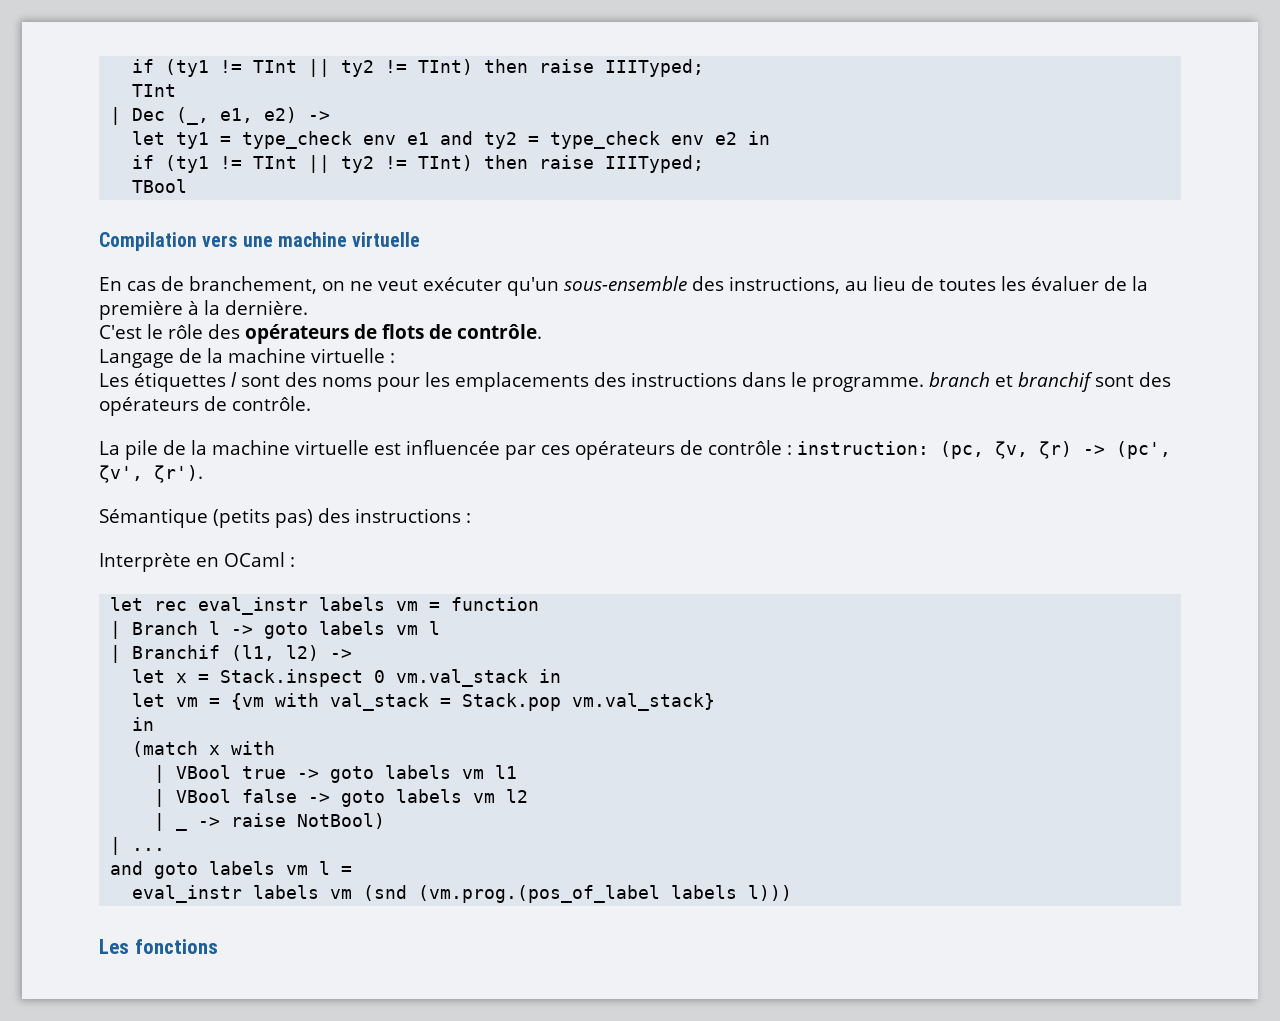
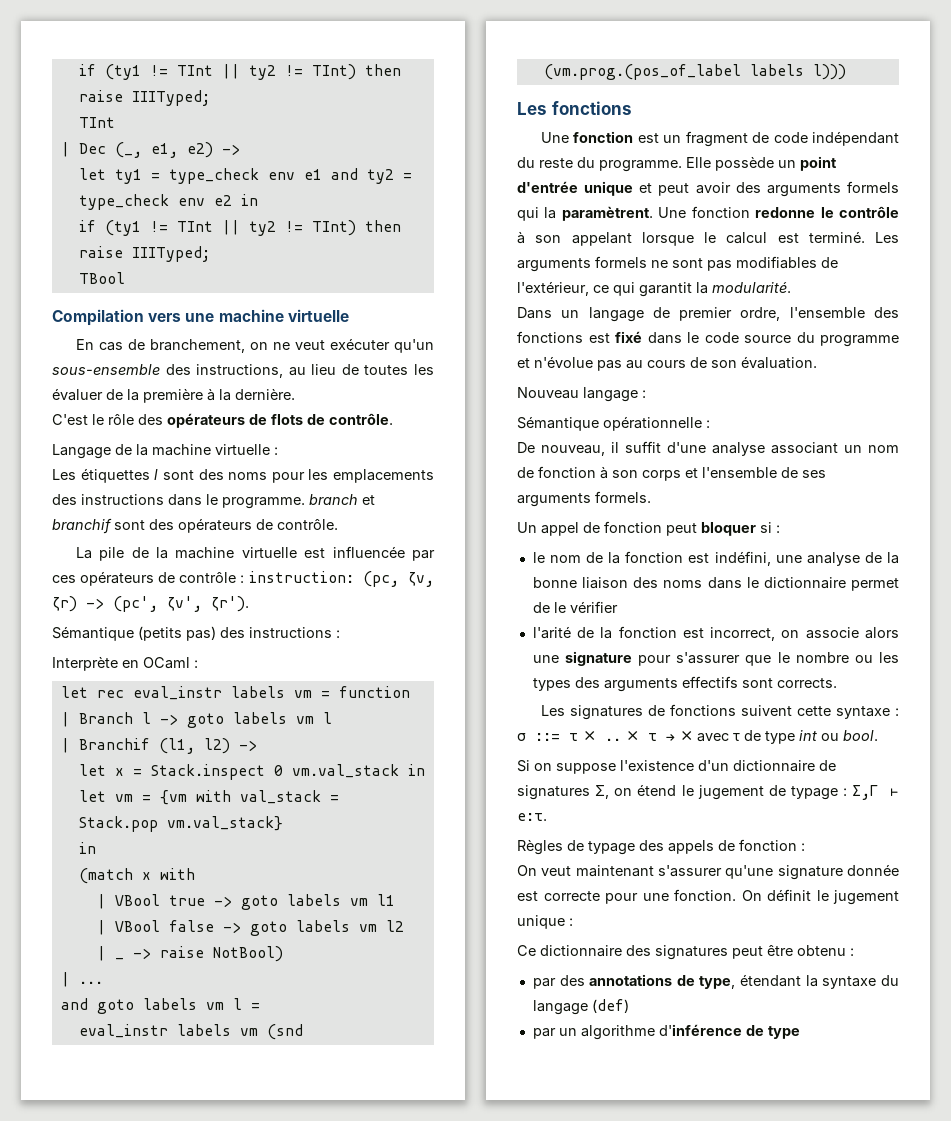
+ Une fonction est un fragment de code indépendant du reste du programme. Elle possède un point d'entrée unique et peut avoir des arguments formels qui la paramètrent. Une fonction redonne le contrôle à son appelant lorsque le calcul est terminé. Les arguments formels ne sont pas modifiables de l'extérieur, ce qui garantit la modularité.
+ Dans un langage de premier ordre, l'ensemble des fonctions est fixé dans le code source du programme et n'évolue pas au cours de son évaluation.
+ Nouveau langage :
+ Sémantique opérationnelle :
+ De nouveau, il suffit d'une analyse associant un nom de fonction à son corps et l'ensemble de ses arguments formels.
+ Un appel de fonction peut bloquer si :
+ le nom de la fonction est indéfini, une analyse de la bonne liaison des noms dans le dictionnaire permet de le vérifier
+ l'arité de la fonction est incorrect, on associe alors une signature pour s'assurer que le nombre ou les types des arguments effectifs sont corrects.
+ Les signatures de fonctions suivent cette syntaxe : σ ::= τ ⨯ .. ⨯ τ → ⨯ avec τ de type int ou bool.
+ Si on suppose l'existence d'un dictionnaire de signatures Σ, on étend le jugement de typage : Σ,Γ ⊢ e:τ.
+ Règles de typage des appels de fonction :
+ On veut maintenant s'assurer qu'une signature donnée est correcte pour une fonction. On définit le jugement unique :
+ Ce dictionnaire des signatures peut être obtenu :
+ par des annotations de type, étendant la syntaxe du langage (def)
+ par un algorithme d'inférence de type

